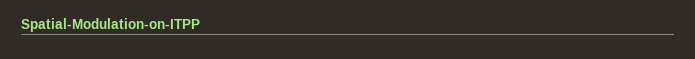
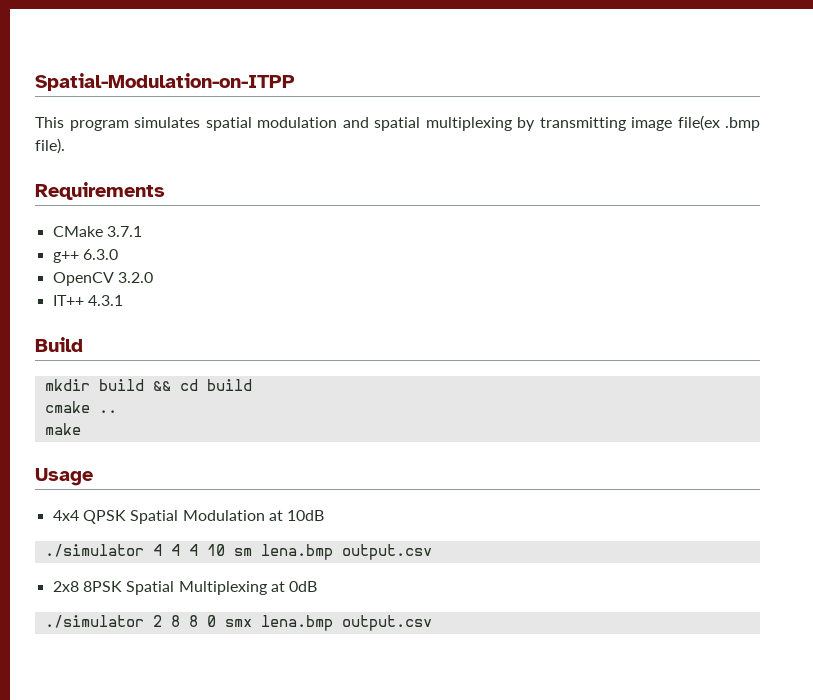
+ This program simulates spatial modulation and spatial multiplexing by transmitting image file(ex .bmp file).
+ Requirements
+ CMake 3.7.1
+ g++ 6.3.0
+ OpenCV 3.2.0
+ IT++ 4.3.1
+ Build
+ mkdir build && cd build
+ cmake ..
+ make
+ Usage
+ 4x4 QPSK Spatial Modulation at 10dB
+ ./simulator 4 4 4 10 sm lena.bmp output.csv
+ 2x8 8PSK Spatial Multiplexing at 0dB
+ ./simulator 2 8 8 0 smx lena.bmp output.csv

